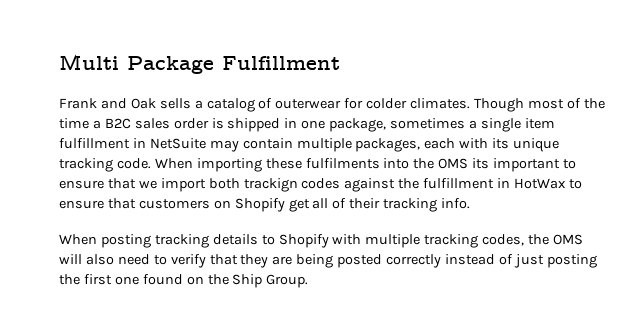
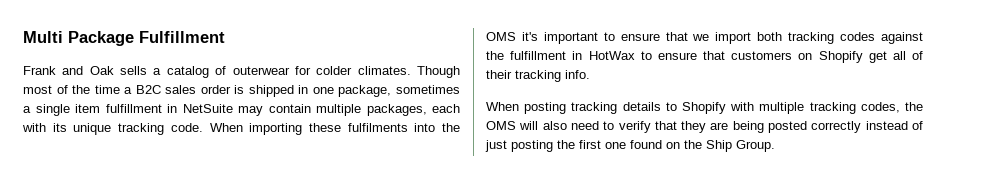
- When importing these fulfilments into the OMS its important to ensure that we import both trackign codes against the fulfillment in HotWax to ensure that customers on Shopify get all of their tracking info.
+ When importing these fulfilments into the OMS it's important to ensure that we import both tracking codes against the fulfillment in HotWax to ensure that customers on Shopify get all of their tracking info.

